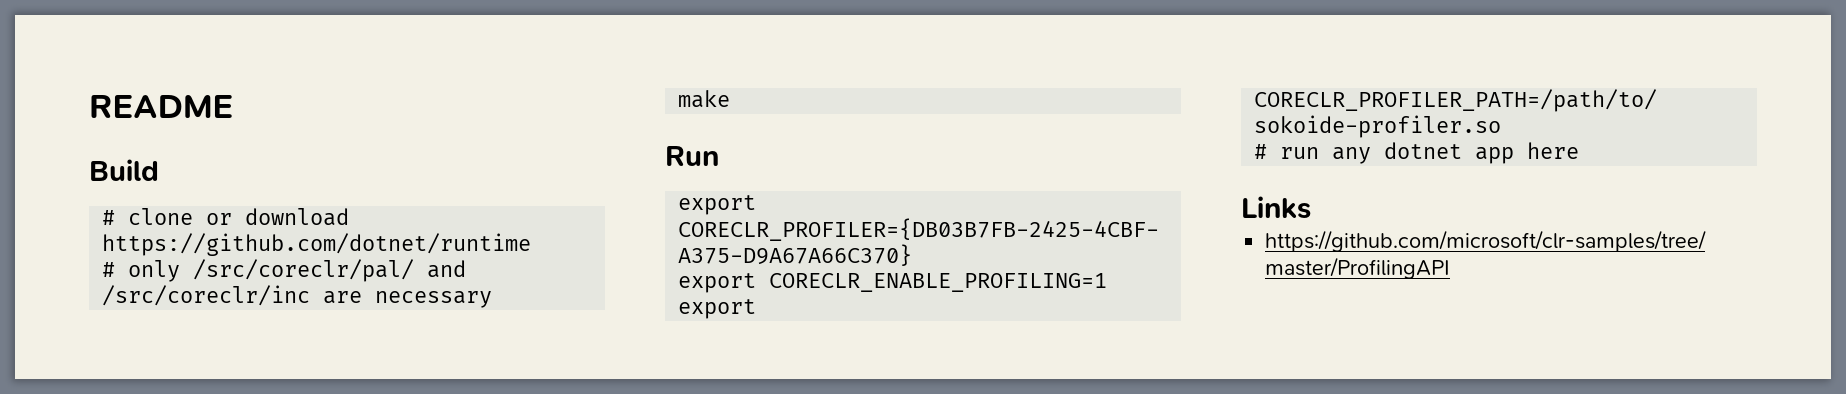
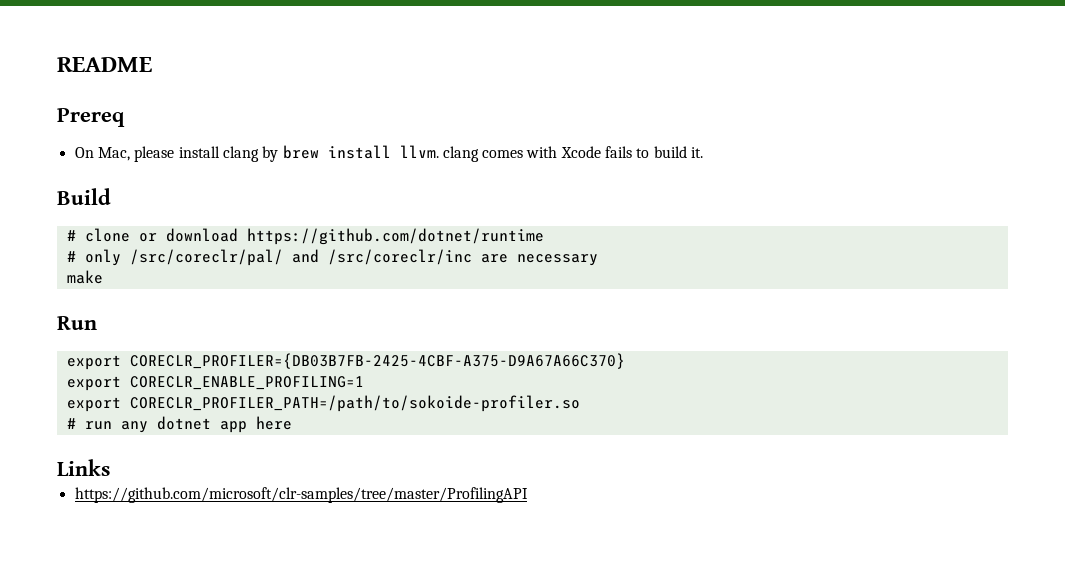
+ Prereq
+ On Mac, please install clang by brew install llvm. clang comes with Xcode fails to build it.

